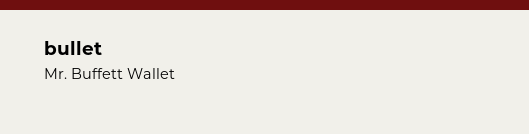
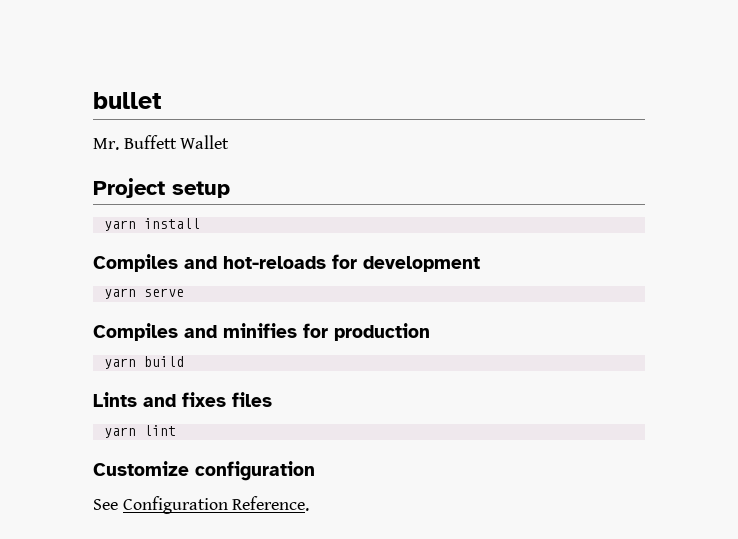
+ Project setup
+ yarn install
+ Compiles and hot-reloads for development
+ yarn serve
+ Compiles and minifies for production
+ yarn build
+ Lints and fixes files
+ yarn lint
+ Customize configuration
+ See Configuration Reference.

